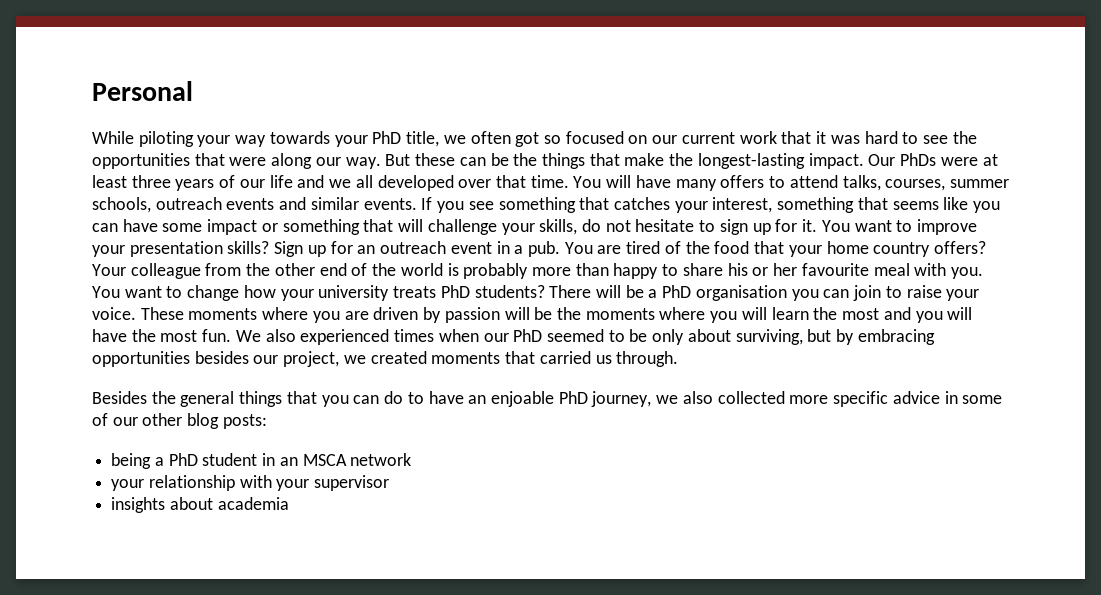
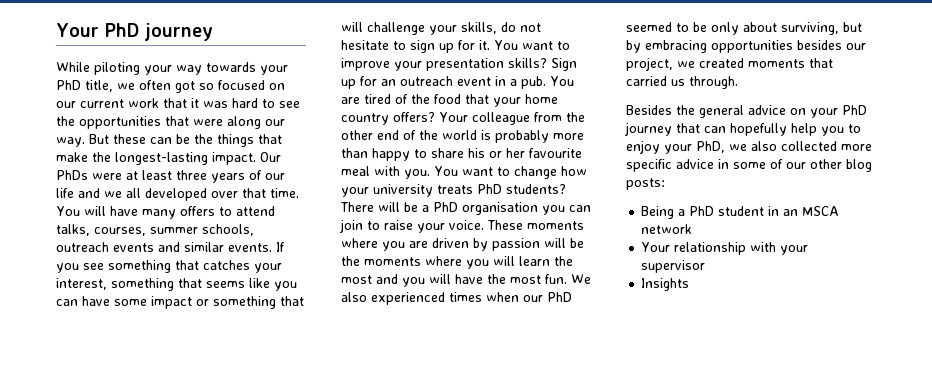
- Personal
+ Your PhD journey
- Besides the general things that you can do to have an enjoable PhD journey, we also collected more specific advice in some of our other blog posts:
+ Besides the general advice on your PhD journey that can hopefully help you to enjoy your PhD, we also collected more specific advice in some of our other blog posts:
- being a PhD student in an MSCA network
+ Being a PhD student in an MSCA network
- your relationship with your supervisor
+ Your relationship with your supervisor
- insights about academia
+ Insights

